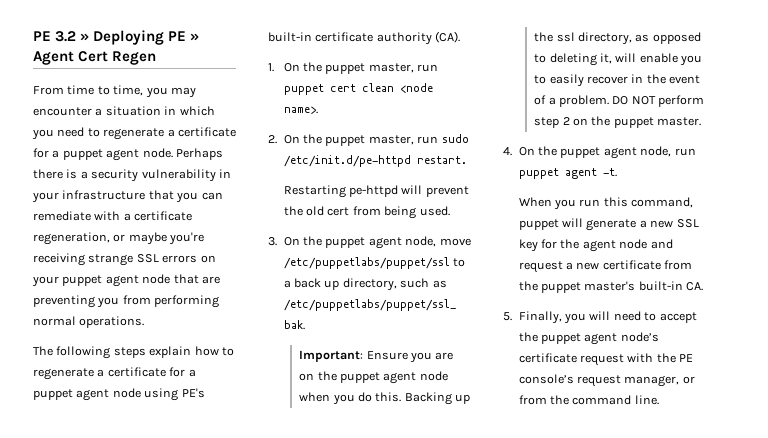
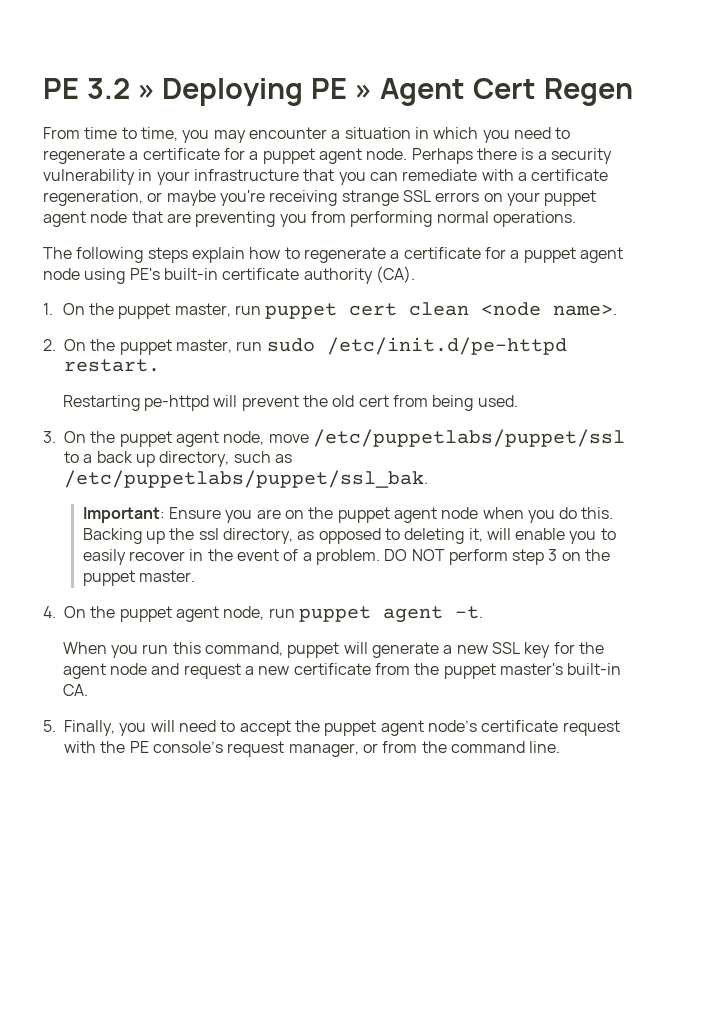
- DO NOT perform step 2 on the puppet master.
+ DO NOT perform step 3 on the puppet master.

